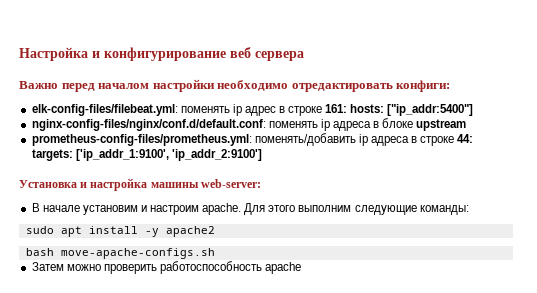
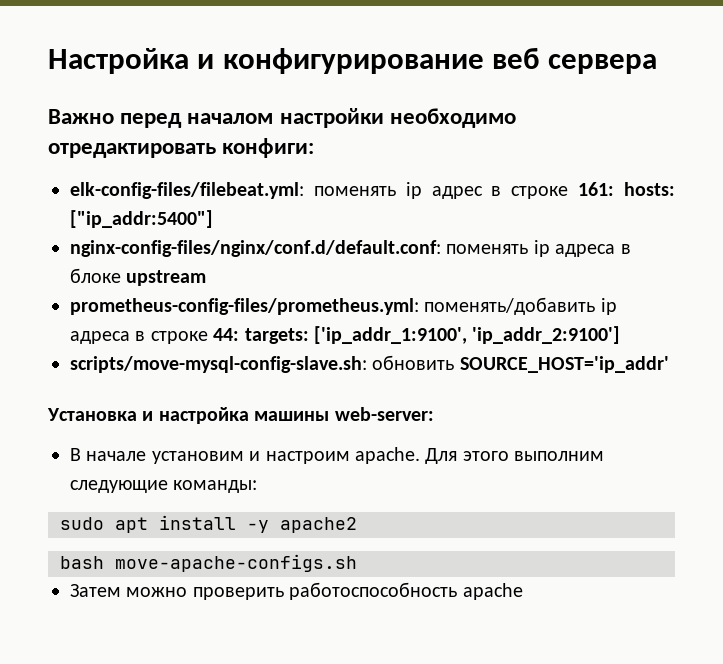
+ scripts/move-mysql-config-slave.sh: обновить SOURCE_HOST='ip_addr'

